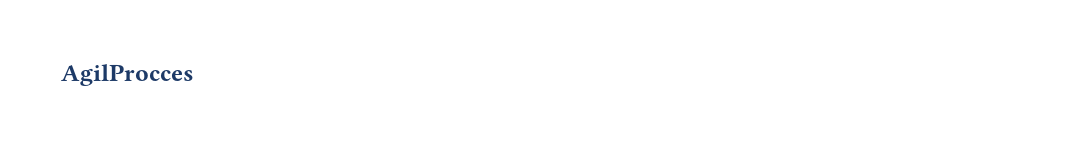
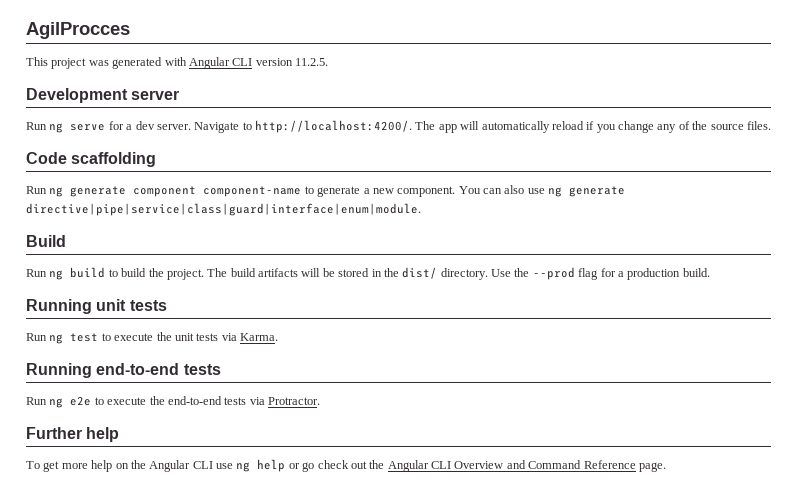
+ This project was generated with Angular CLI version 11.2.5.
+ Development server
+ Run ng serve for a dev server. Navigate to http://localhost:4200/. The app will automatically reload if you change any of the source files.
+ Code scaffolding
+ Run ng generate component component-name to generate a new component. You can also use ng generate directive|pipe|service|class|guard|interface|enum|module.
+ Build
+ Run ng build to build the project. The build artifacts will be stored in the dist/ directory. Use the --prod flag for a production build.
+ Running unit tests
+ Run ng test to execute the unit tests via Karma.
+ Running end-to-end tests
+ Run ng e2e to execute the end-to-end tests via Protractor.
+ Further help
+ To get more help on the Angular CLI use ng help or go check out the Angular CLI Overview and Command Reference page.

